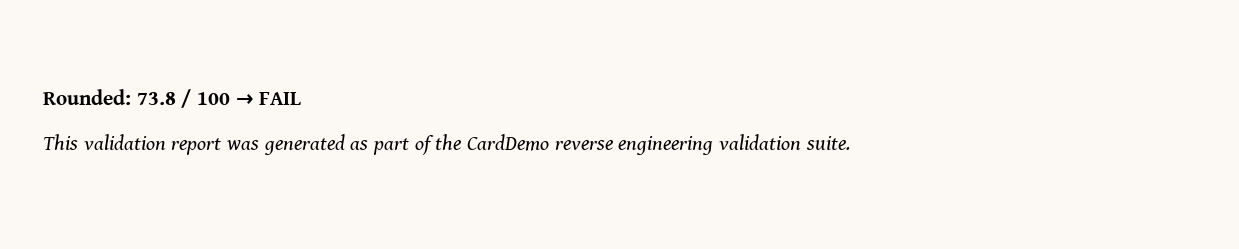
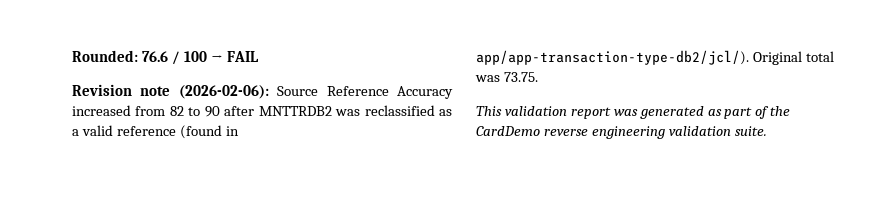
- Rounded: 73.8 / 100 → FAIL
+ Rounded: 76.6 / 100 → FAIL
+ Revision note (2026-02-06): Source Reference Accuracy increased from 82 to 90 after MNTTRDB2 was reclassified as a valid reference (found in app/app-transaction-type-db2/jcl/). Original total was 73.75.

